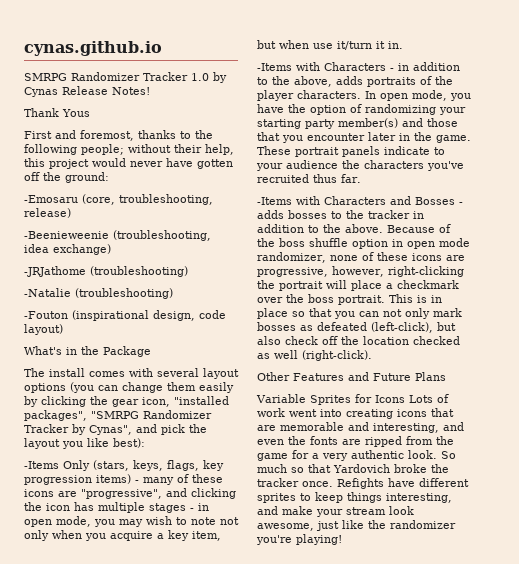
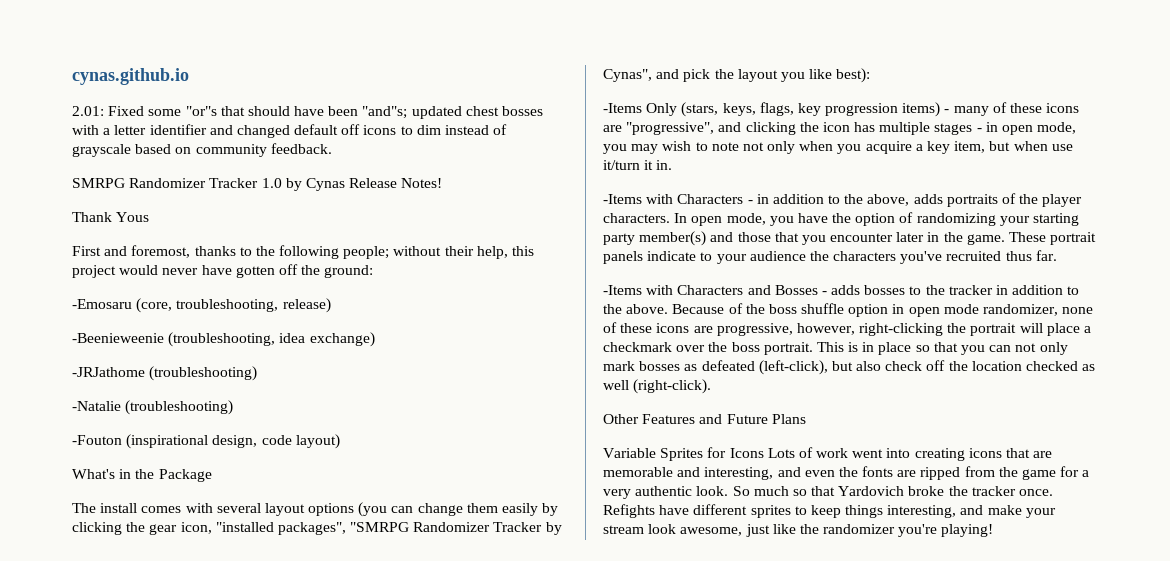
+ 2.01: Fixed some "or"s that should have been "and"s; updated chest bosses with a letter identifier and changed default off icons to dim instead of grayscale based on community feedback.

